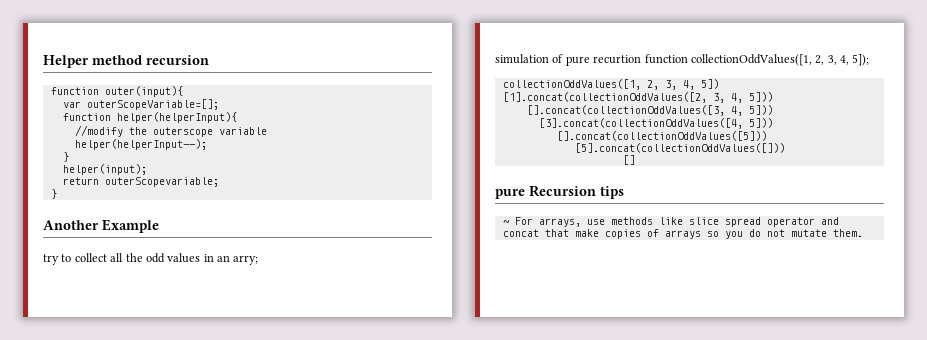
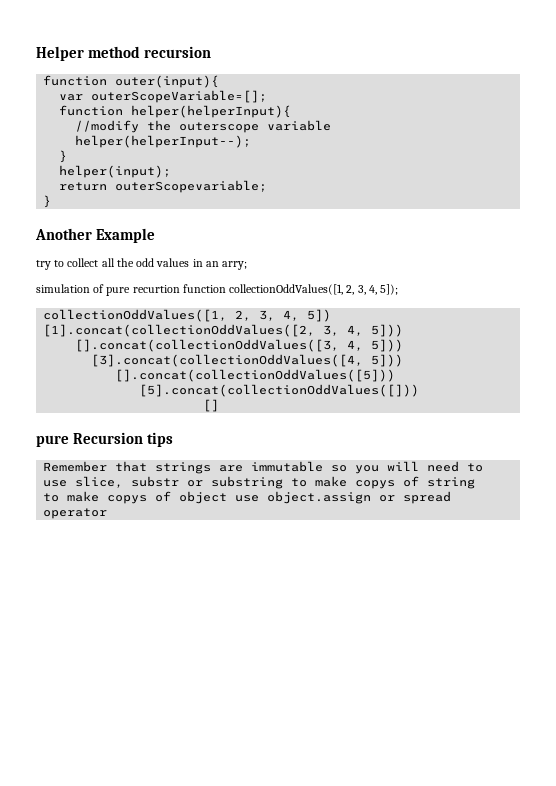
- ~ For arrays, use methods like slice spread operator and concat that make copies of arrays so you do not mutate them.
+ Remember that strings are immutable so you will need to use slice, substr or substring to make copys of string
+ to make copys of object use object.assign or spread operator

